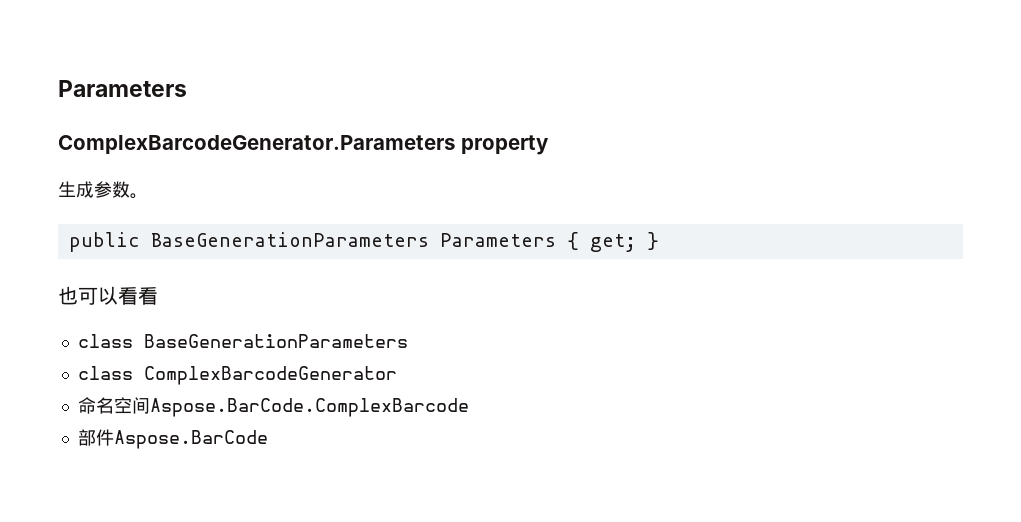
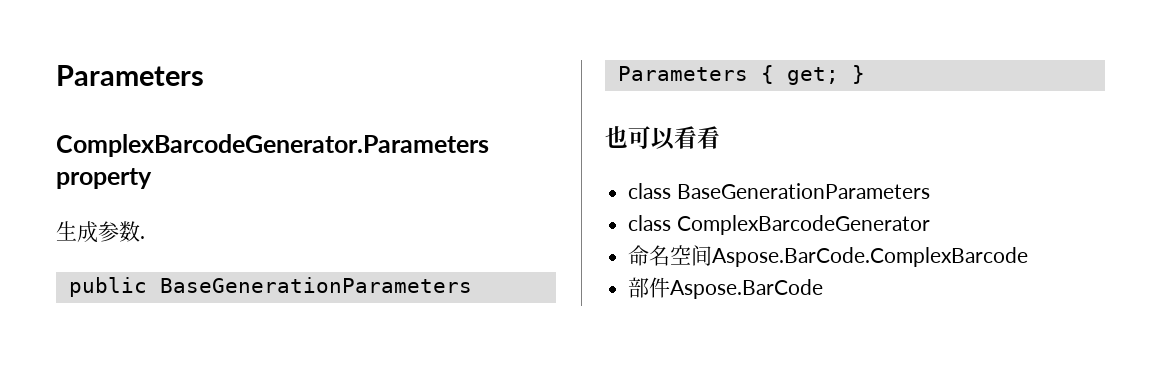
- 生成参数。
+ 生成参数.

